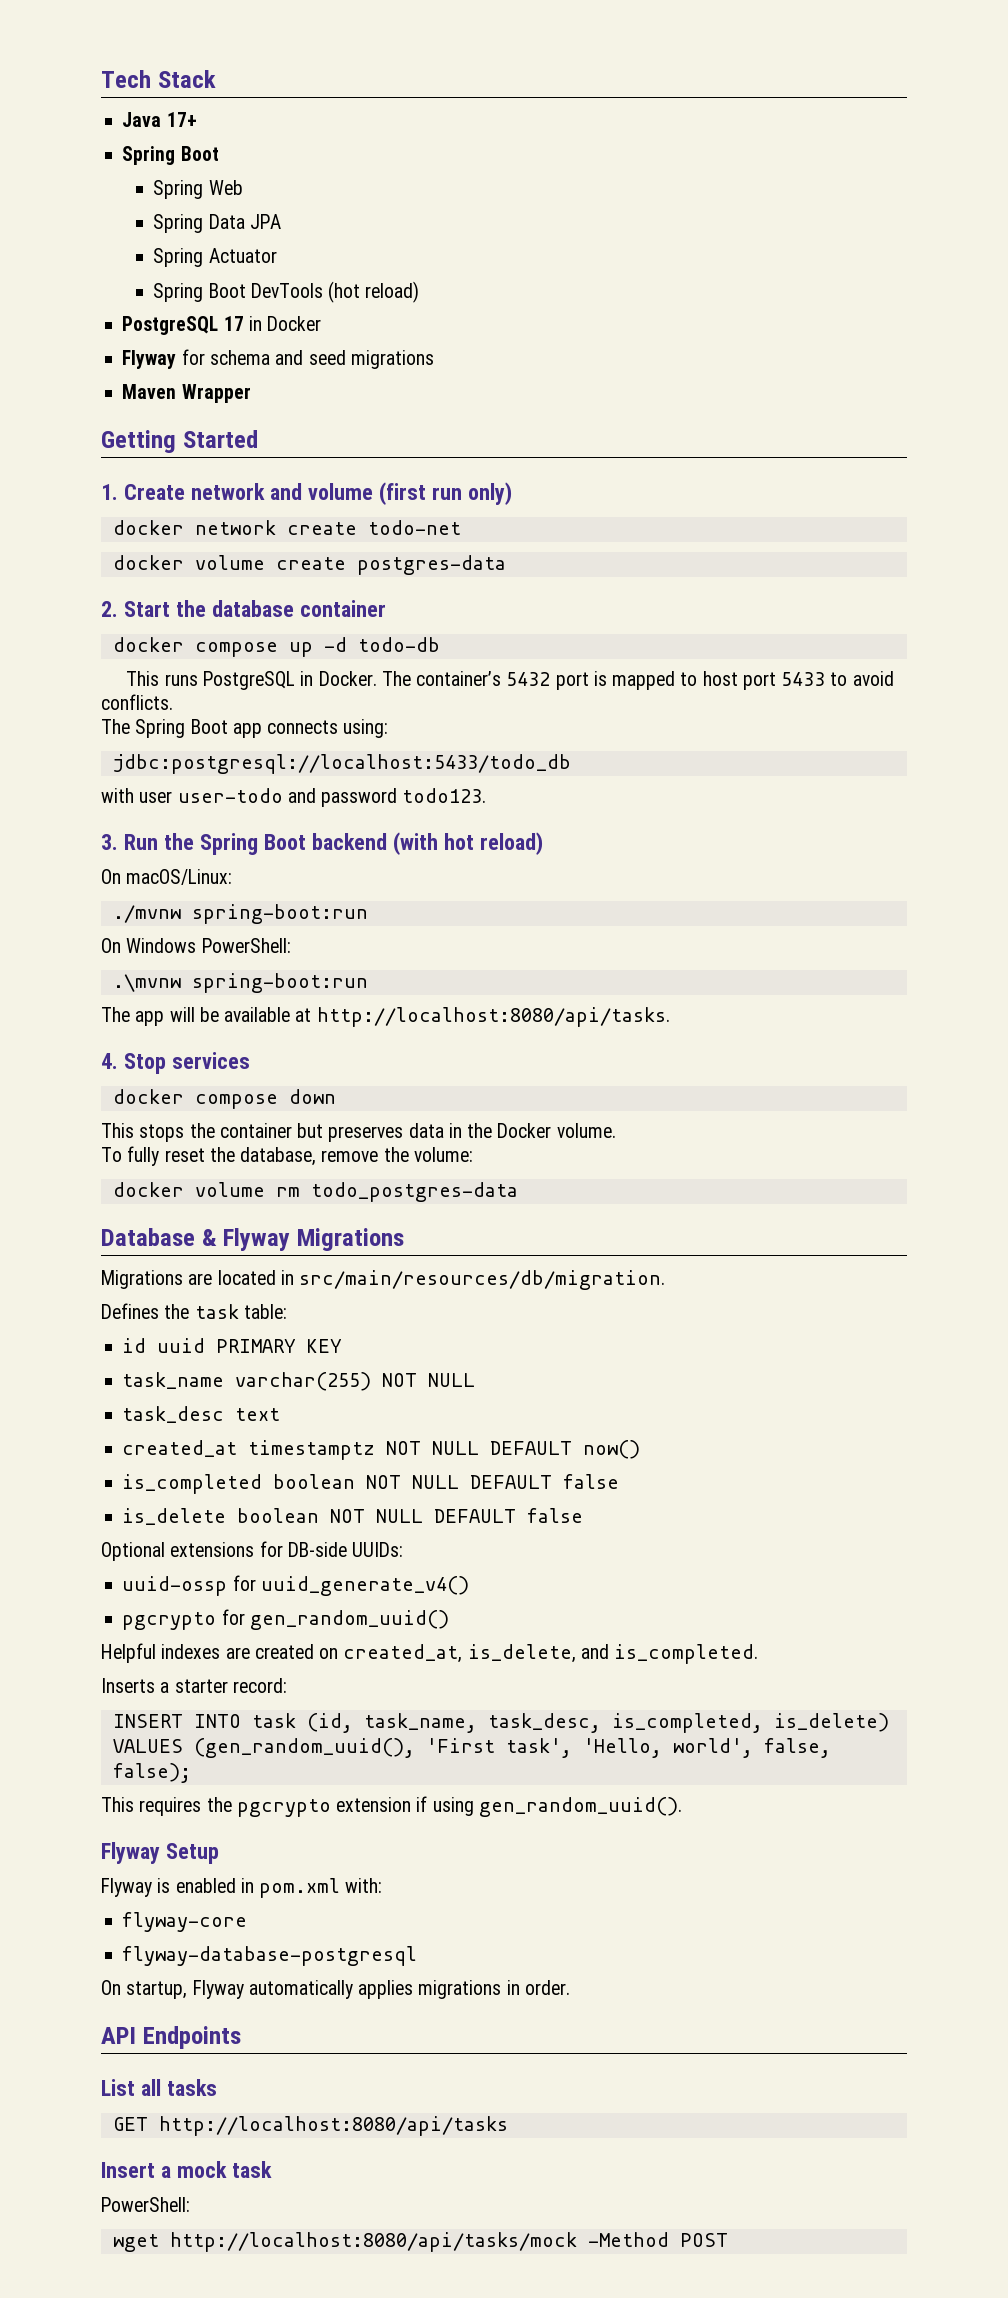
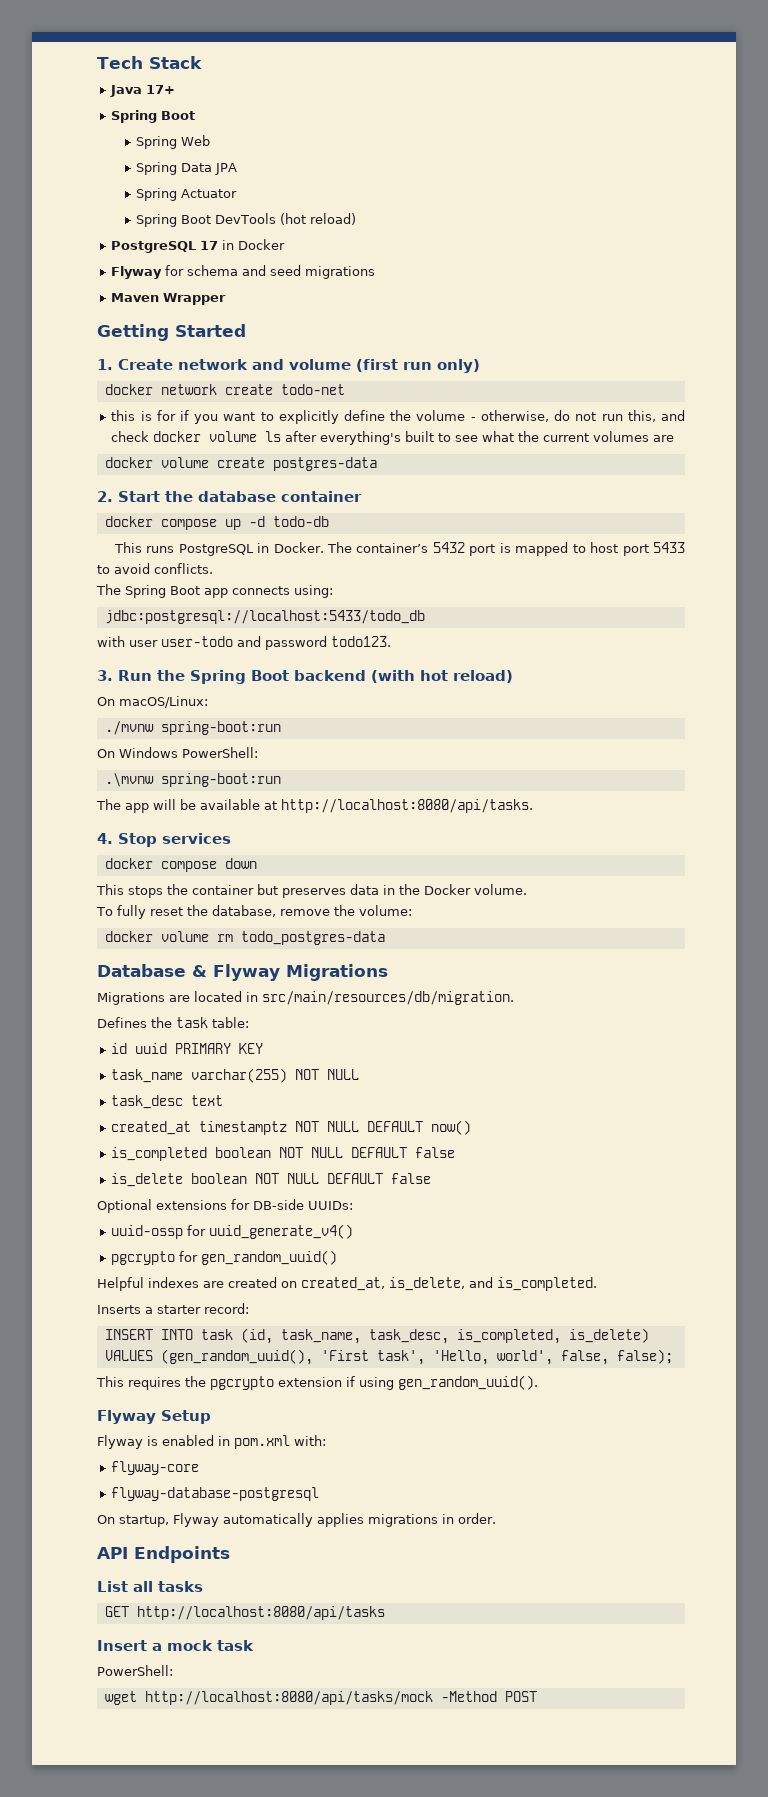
+ this is for if you want to explicitly define the volume - otherwise, do not run this, and check docker volume ls after everything's built to see what the current volumes are

